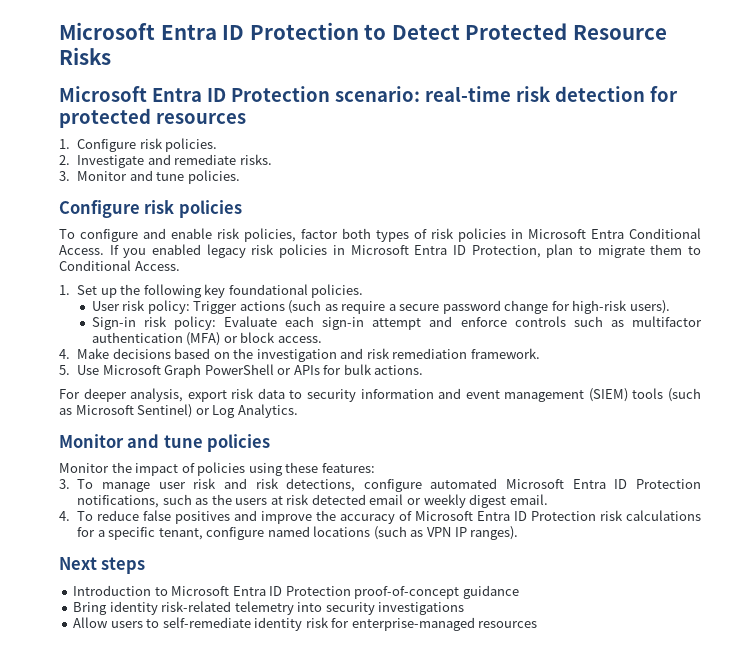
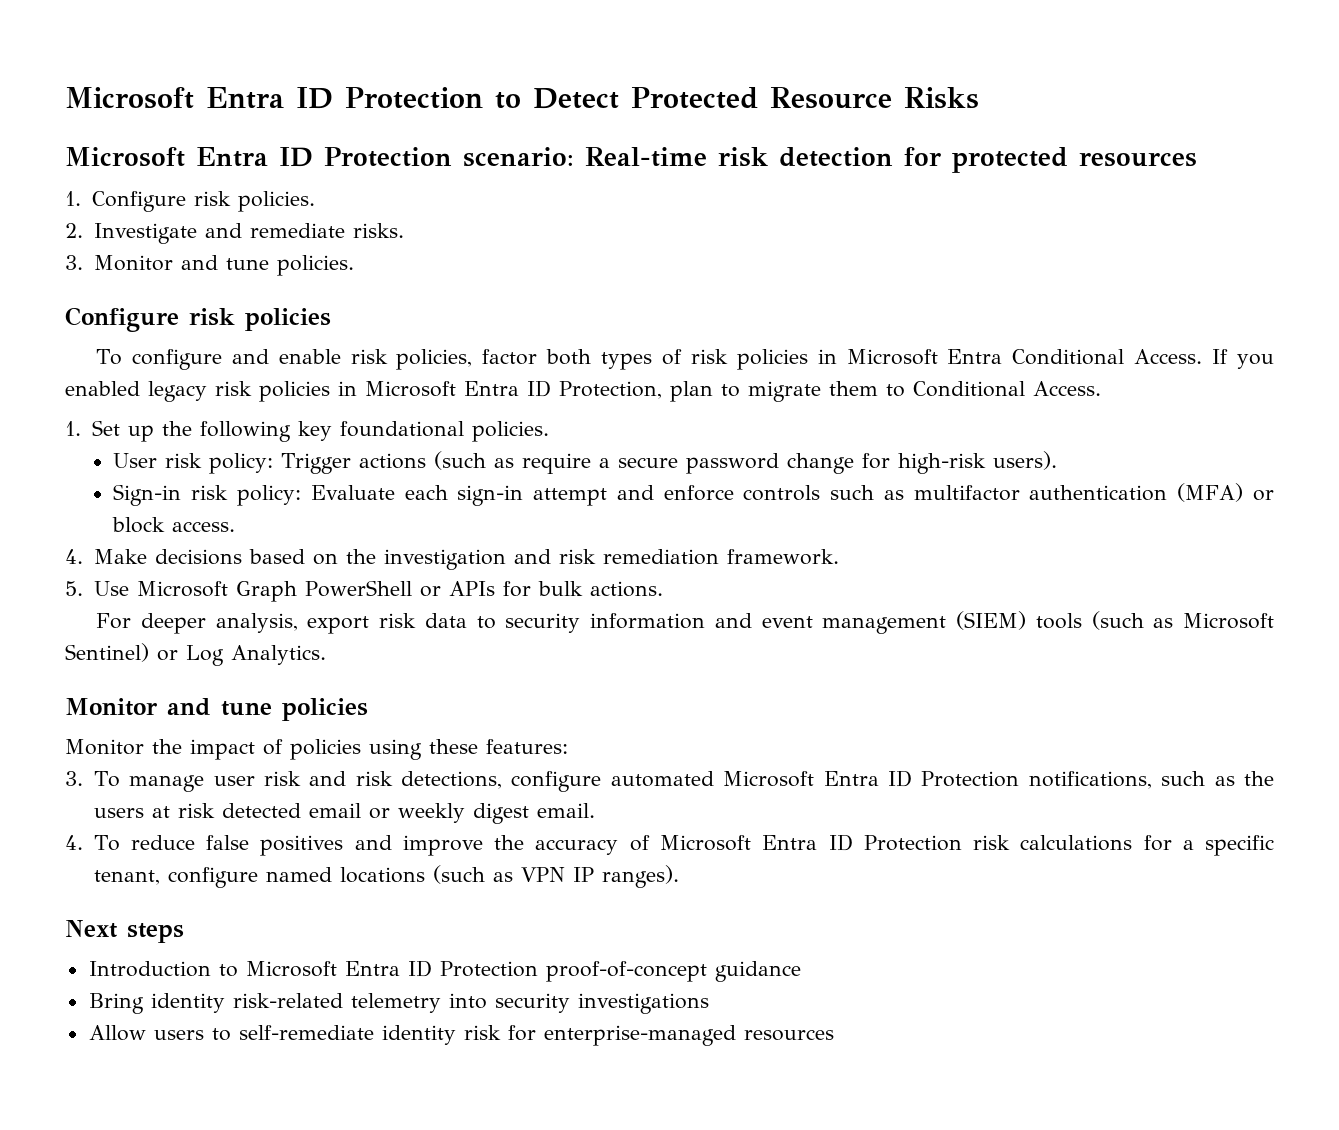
- Microsoft Entra ID Protection scenario: real-time risk detection for protected resources
+ Microsoft Entra ID Protection scenario: Real-time risk detection for protected resources

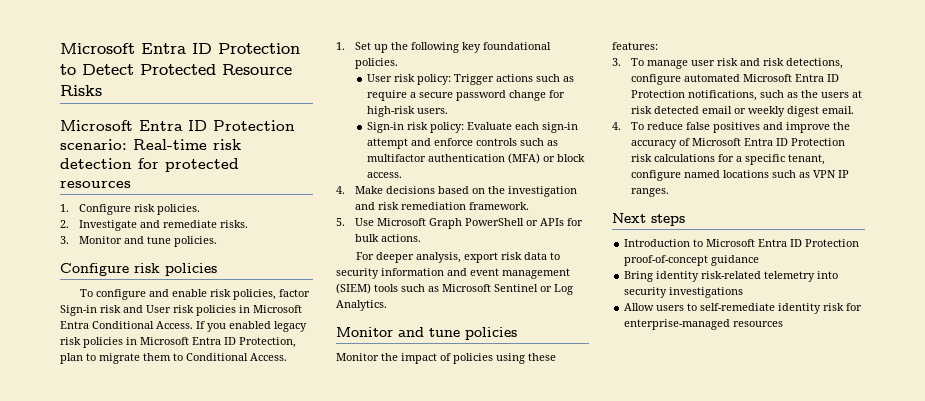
- To configure and enable risk policies, factor both types of risk policies in Microsoft Entra Conditional Access.
+ To configure and enable risk policies, factor Sign-in risk and User risk policies in Microsoft Entra Conditional Access.
- User risk policy: Trigger actions (such as require a secure password change for high-risk users).
+ User risk policy: Trigger actions such as require a secure password change for high-risk users.
- For deeper analysis, export risk data to security information and event management (SIEM) tools (such as Microsoft Sentinel) or Log Analytics.
+ For deeper analysis, export risk data to security information and event management (SIEM) tools such as Microsoft Sentinel or Log Analytics.
- 4. To reduce false positives and improve the accuracy of Microsoft Entra ID Protection risk calculations for a specific tenant, configure named locations (such as VPN IP ranges).
+ 4. To reduce false positives and improve the accuracy of Microsoft Entra ID Protection risk calculations for a specific tenant, configure named locations such as VPN IP ranges.

